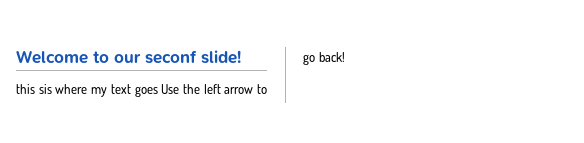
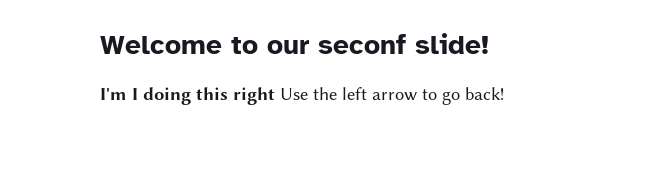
- this sis where my text goes Use the left arrow to go back!
+ I'm I doing this right Use the left arrow to go back!

